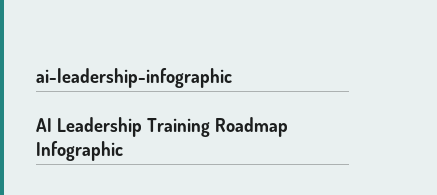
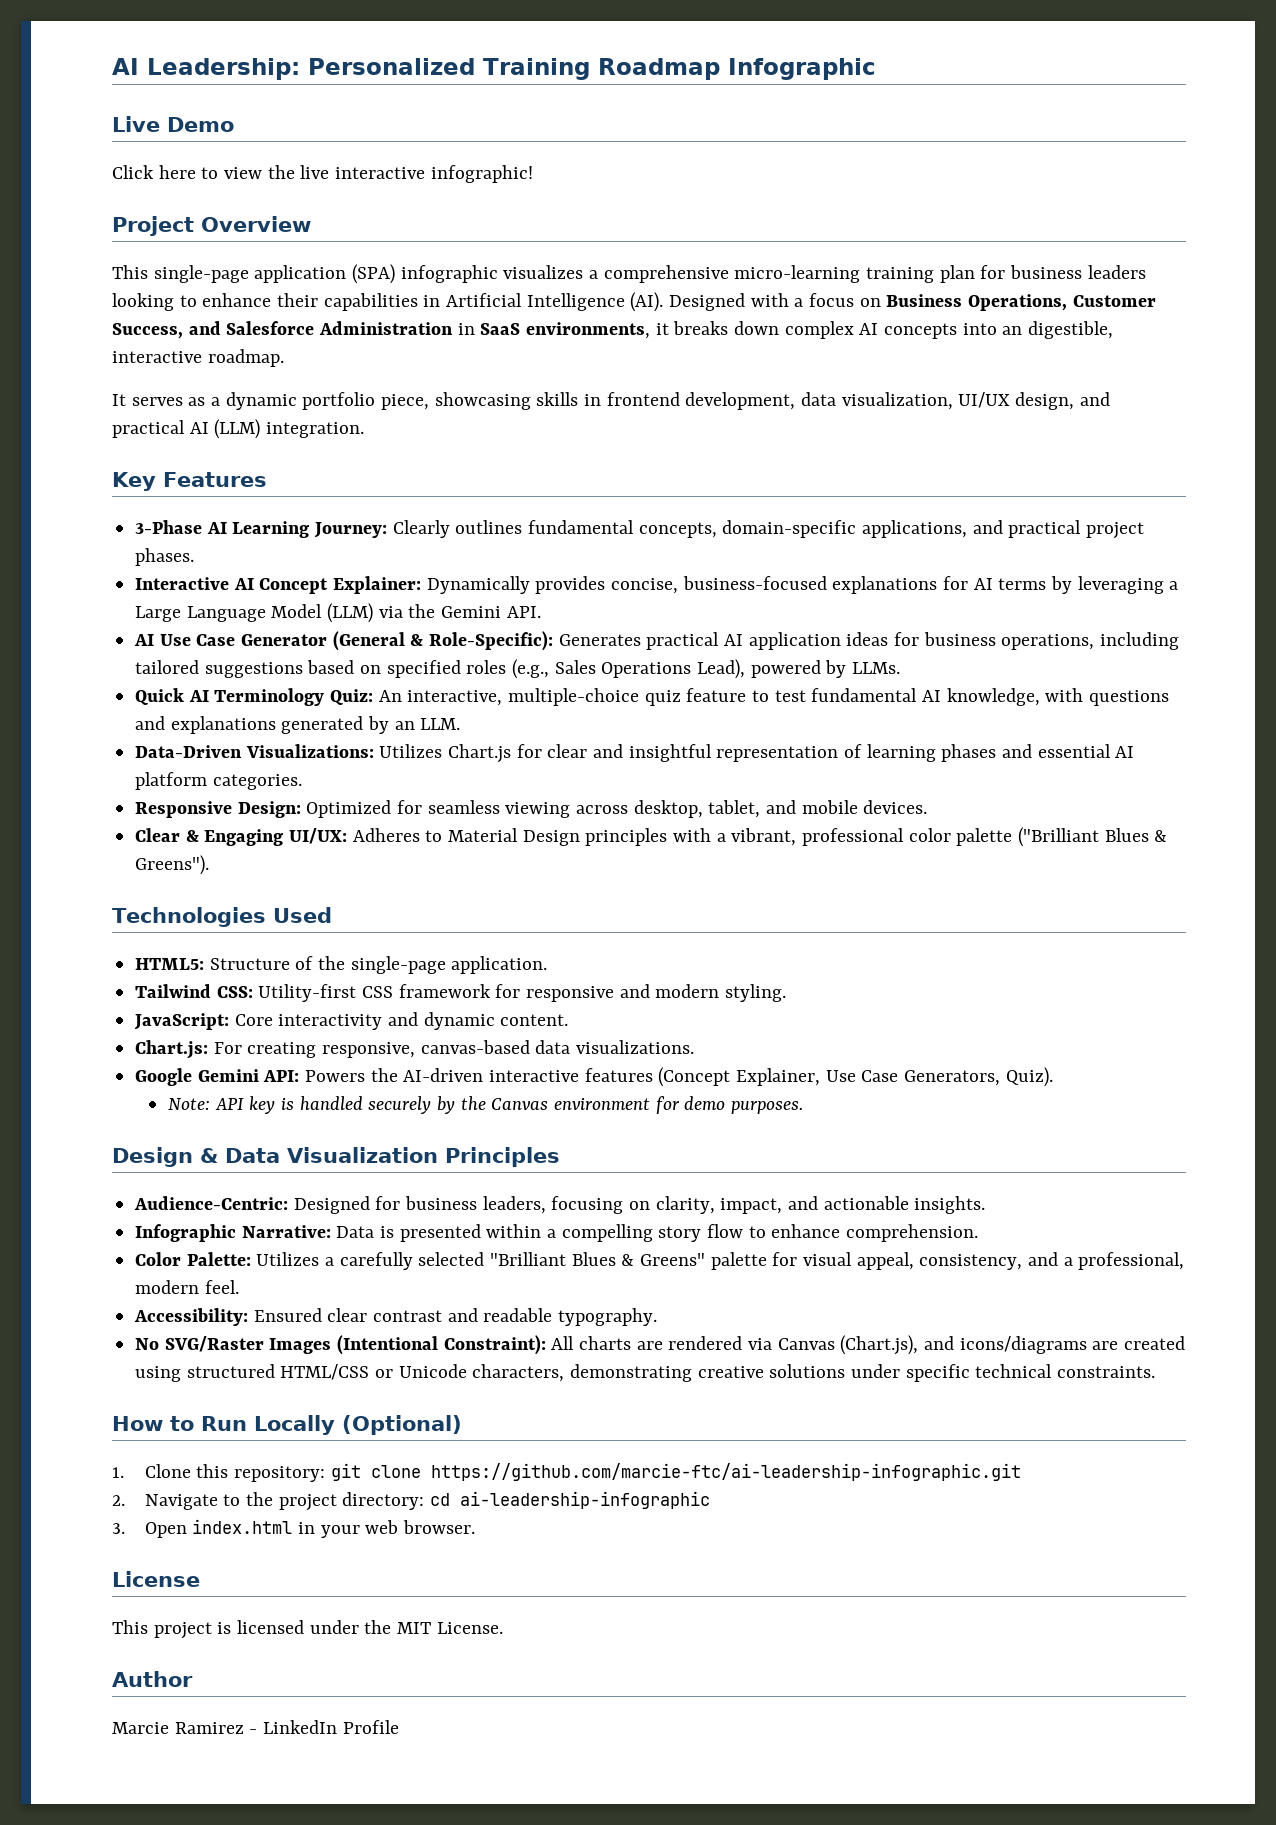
- ai-leadership-infographic
- AI Leadership Training Roadmap Infographic
+ AI Leadership: Personalized Training Roadmap Infographic
+ Live Demo
+ Click here to view the live interactive infographic!
+ Project Overview
+ This single-page application (SPA) infographic visualizes a comprehensive micro-learning training plan for business leaders looking to enhance their capabilities in Artificial Intelligence (AI). Designed with a focus on Business Operations, Customer Success, and Salesforce Administration in SaaS environments, it breaks down complex AI concepts into an digestible, interactive roadmap.
+ It serves as a dynamic portfolio piece, showcasing skills in frontend development, data visualization, UI/UX design, and practical AI (LLM) integration.
+ Key Features
+ 3-Phase AI Learning Journey: Clearly outlines fundamental concepts, domain-specific applications, and practical project phases.
+ Interactive AI Concept Explainer: Dynamically provides concise, business-focused explanations for AI terms by leveraging a Large Language Model (LLM) via the Gemini API.
+ AI Use Case Generator (General & Role-Specific): Generates practical AI application ideas for business operations, including tailored suggestions based on specified roles (e.g., Sales Operations Lead), powered by LLMs.
+ Quick AI Terminology Quiz: An interactive, multiple-choice quiz feature to test fundamental AI knowledge, with questions and explanations generated by an LLM.
+ Data-Driven Visualizations: Utilizes Chart.js for clear and insightful representation of learning phases and essential AI platform categories.
+ Responsive Design: Optimized for seamless viewing across desktop, tablet, and mobile devices.
+ Clear & Engaging UI/UX: Adheres to Material Design principles with a vibrant, professional color palette ("Brilliant Blues & Greens").
+ Technologies Used
+ HTML5: Structure of the single-page application.
+ Tailwind CSS: Utility-first CSS framework for responsive and modern styling.
+ JavaScript: Core interactivity and dynamic content.
+ Chart.js: For creating responsive, canvas-based data visualizations.
+ Google Gemini API: Powers the AI-driven interactive features (Concept Explainer, Use Case Generators, Quiz).
+ Note: API key is handled securely by the Canvas environment for demo purposes.
+ Design & Data Visualization Principles
+ Audience-Centric: Designed for business leaders, focusing on clarity, impact, and actionable insights.
+ Infographic Narrative: Data is presented within a compelling story flow to enhance comprehension.
+ Color Palette: Utilizes a carefully selected "Brilliant Blues & Greens" palette for visual appeal, consistency, and a professional, modern feel.
+ Accessibility: Ensured clear contrast and readable typography.
+ No SVG/Raster Images (Intentional Constraint): All charts are rendered via Canvas (Chart.js), and icons/diagrams are created using structured HTML/CSS or Unicode characters, demonstrating creative solutions under specific technical constraints.
+ How to Run Locally (Optional)
+ 1. Clone this repository: git clone https://github.com/marcie-ftc/ai-leadership-infographic.git
+ 2. Navigate to the project directory: cd ai-leadership-infographic
+ 3. Open index.html in your web browser.
+ License
+ This project is licensed under the MIT License.
+ Author
+ Marcie Ramirez - LinkedIn Profile

